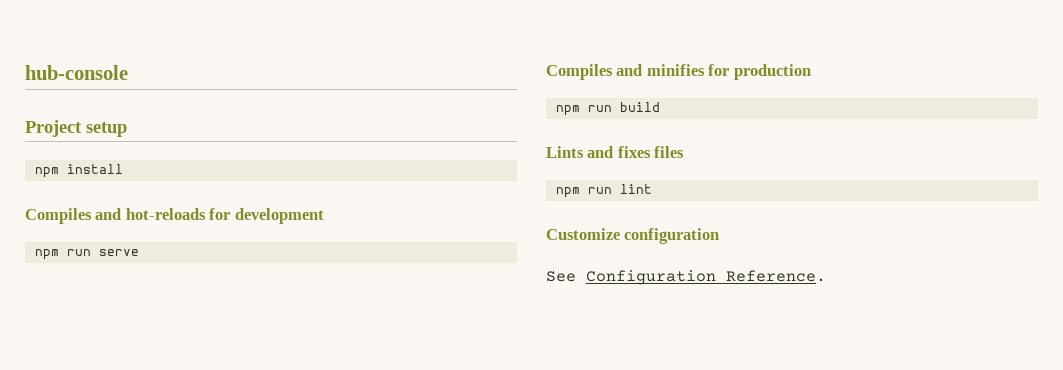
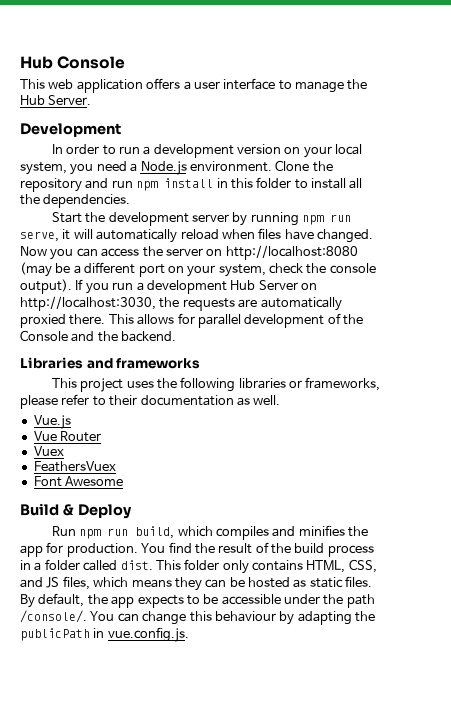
- hub-console
- Project setup
- npm install
- Compiles and hot-reloads for development
- npm run serve
- Compiles and minifies for production
- npm run build
- Lints and fixes files
- npm run lint
- Customize configuration
- See Configuration Reference.
+ Hub Console
+ This web application offers a user interface to manage the Hub Server.
+ Development
+ In order to run a development version on your local system, you need a Node.js environment. Clone the repository and run npm install in this folder to install all the dependencies.
+ Start the development server by running npm run serve, it will automatically reload when files have changed. Now you can access the server on http://localhost:8080 (may be a different port on your system, check the console output). If you run a development Hub Server on http://localhost:3030, the requests are automatically proxied there. This allows for parallel development of the Console and the backend.
+ Libraries and frameworks
+ This project uses the following libraries or frameworks, please refer to their documentation as well.
+ Vue.js
+ Vue Router
+ Vuex
+ FeathersVuex
+ Font Awesome
+ Build & Deploy
+ Run npm run build, which compiles and minifies the app for production. You find the result of the build process in a folder called dist. This folder only contains HTML, CSS, and JS files, which means they can be hosted as static files. By default, the app expects to be accessible under the path /console/. You can change this behaviour by adapting the publicPath in vue.config.js.

